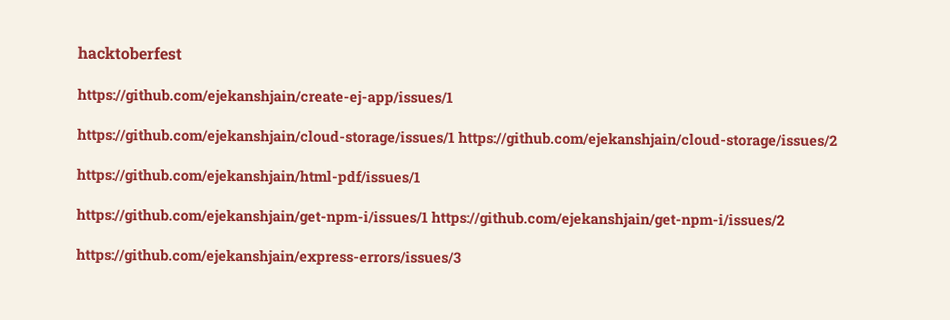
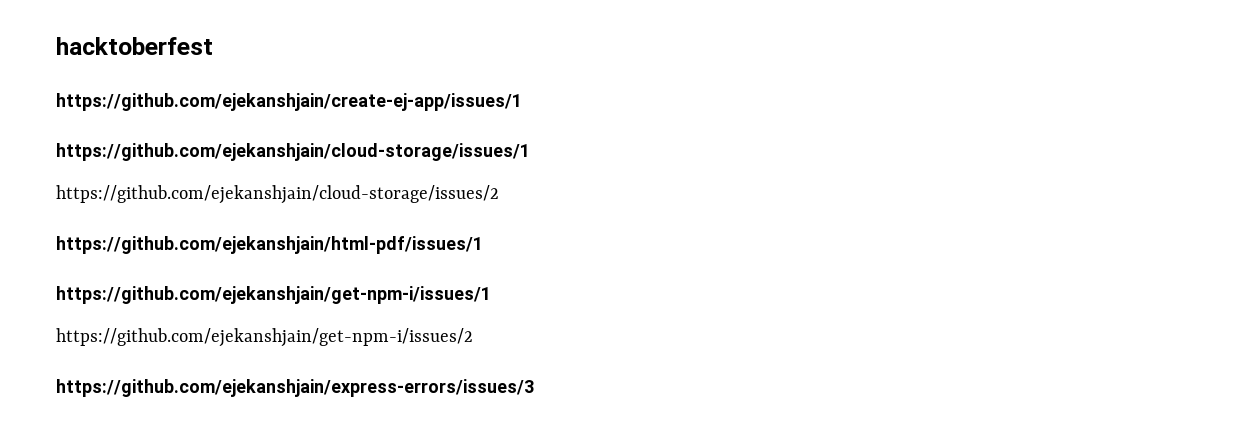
- https://github.com/ejekanshjain/cloud-storage/issues/1 https://github.com/ejekanshjain/cloud-storage/issues/2
+ https://github.com/ejekanshjain/cloud-storage/issues/1
+ https://github.com/ejekanshjain/cloud-storage/issues/2
- https://github.com/ejekanshjain/get-npm-i/issues/1 https://github.com/ejekanshjain/get-npm-i/issues/2
+ https://github.com/ejekanshjain/get-npm-i/issues/1
+ https://github.com/ejekanshjain/get-npm-i/issues/2

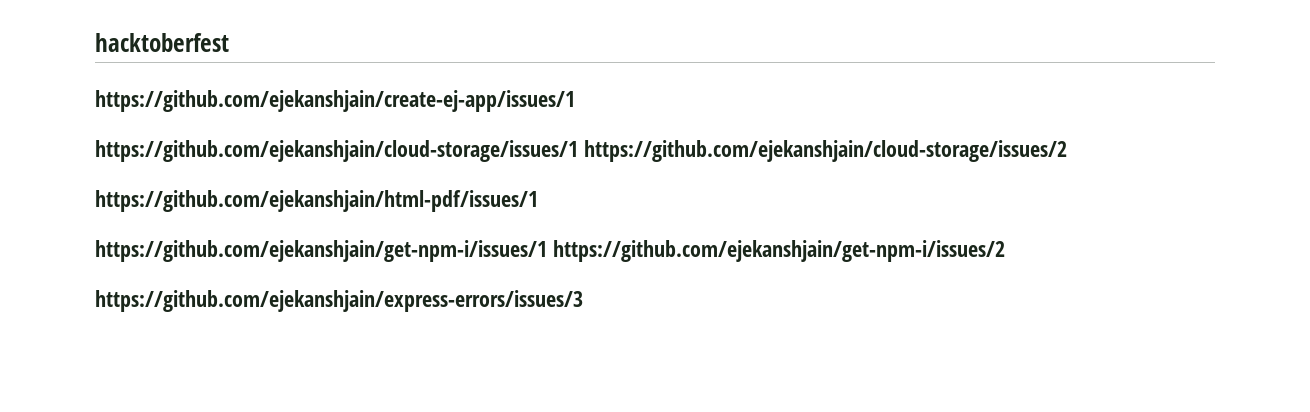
- https://github.com/ejekanshjain/cloud-storage/issues/1
- https://github.com/ejekanshjain/cloud-storage/issues/2
+ https://github.com/ejekanshjain/cloud-storage/issues/1 https://github.com/ejekanshjain/cloud-storage/issues/2
- https://github.com/ejekanshjain/get-npm-i/issues/1
- https://github.com/ejekanshjain/get-npm-i/issues/2
+ https://github.com/ejekanshjain/get-npm-i/issues/1 https://github.com/ejekanshjain/get-npm-i/issues/2

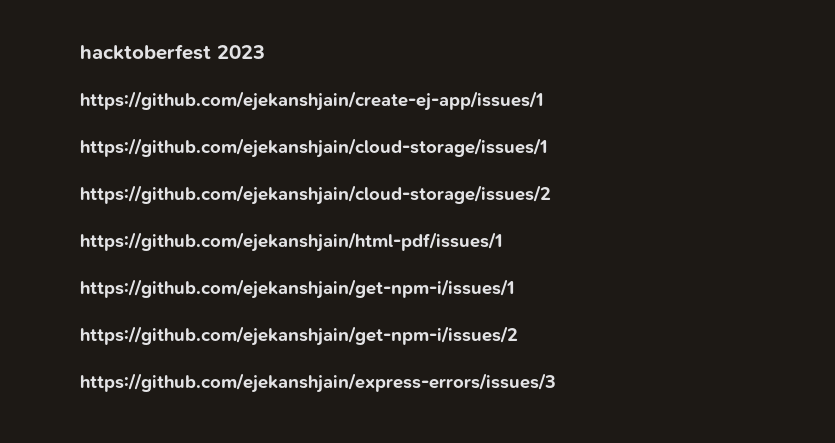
- hacktoberfest
+ hacktoberfest 2023
- https://github.com/ejekanshjain/cloud-storage/issues/1 https://github.com/ejekanshjain/cloud-storage/issues/2
+ https://github.com/ejekanshjain/cloud-storage/issues/1
+ https://github.com/ejekanshjain/cloud-storage/issues/2
- https://github.com/ejekanshjain/get-npm-i/issues/1 https://github.com/ejekanshjain/get-npm-i/issues/2
+ https://github.com/ejekanshjain/get-npm-i/issues/1
+ https://github.com/ejekanshjain/get-npm-i/issues/2

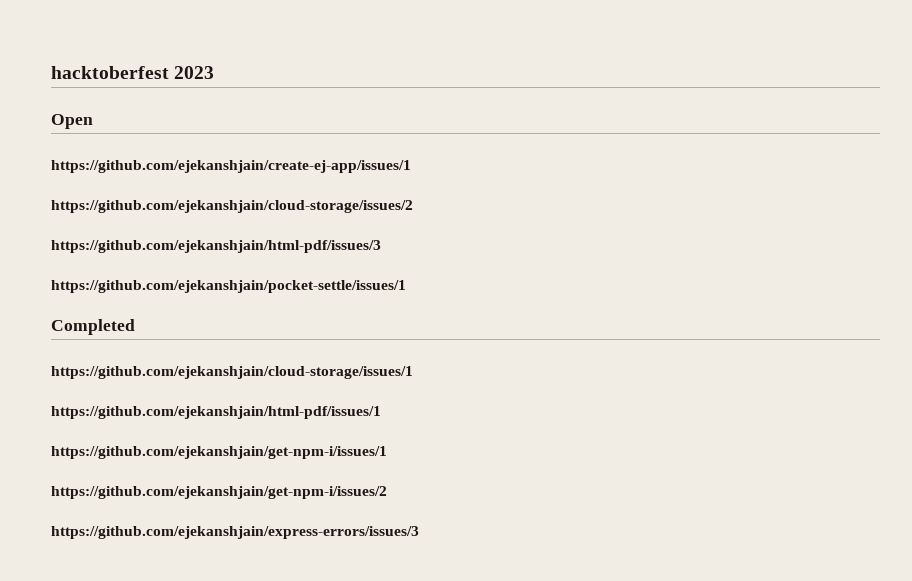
+ Open
+ https://github.com/ejekanshjain/cloud-storage/issues/2
+ https://github.com/ejekanshjain/html-pdf/issues/3
+ https://github.com/ejekanshjain/pocket-settle/issues/1
+ Completed
- https://github.com/ejekanshjain/cloud-storage/issues/2

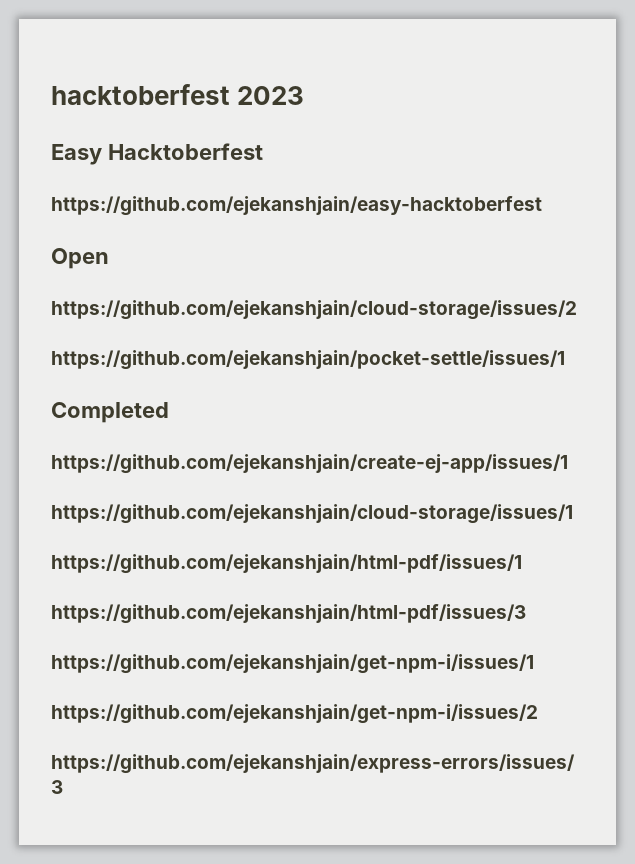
+ Easy Hacktoberfest
+ https://github.com/ejekanshjain/easy-hacktoberfest
- https://github.com/ejekanshjain/create-ej-app/issues/1
- https://github.com/ejekanshjain/html-pdf/issues/3
+ https://github.com/ejekanshjain/create-ej-app/issues/1
+ https://github.com/ejekanshjain/html-pdf/issues/3

